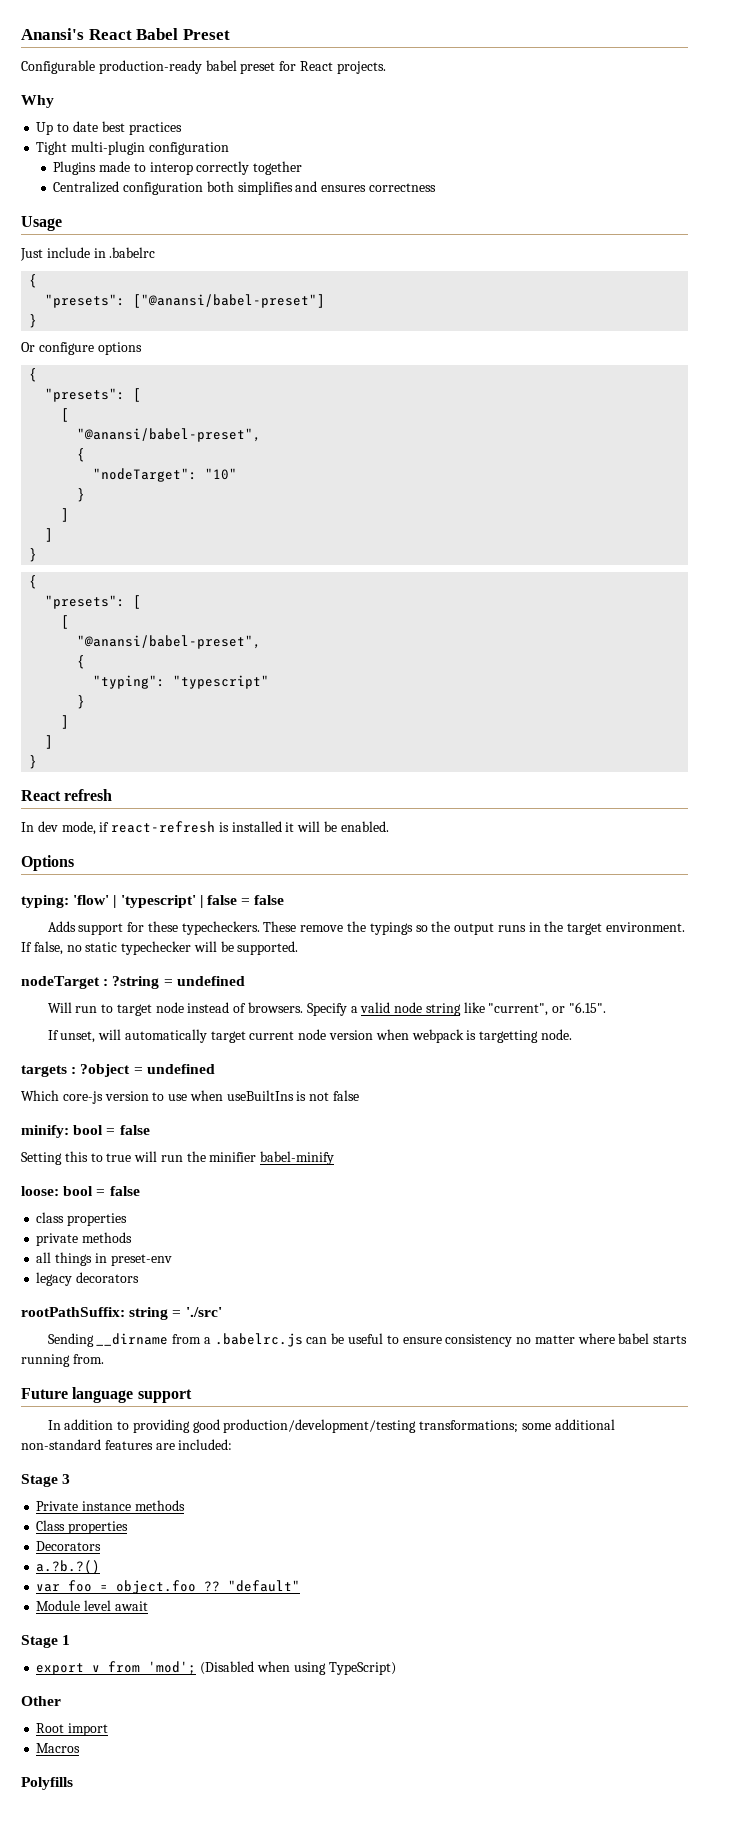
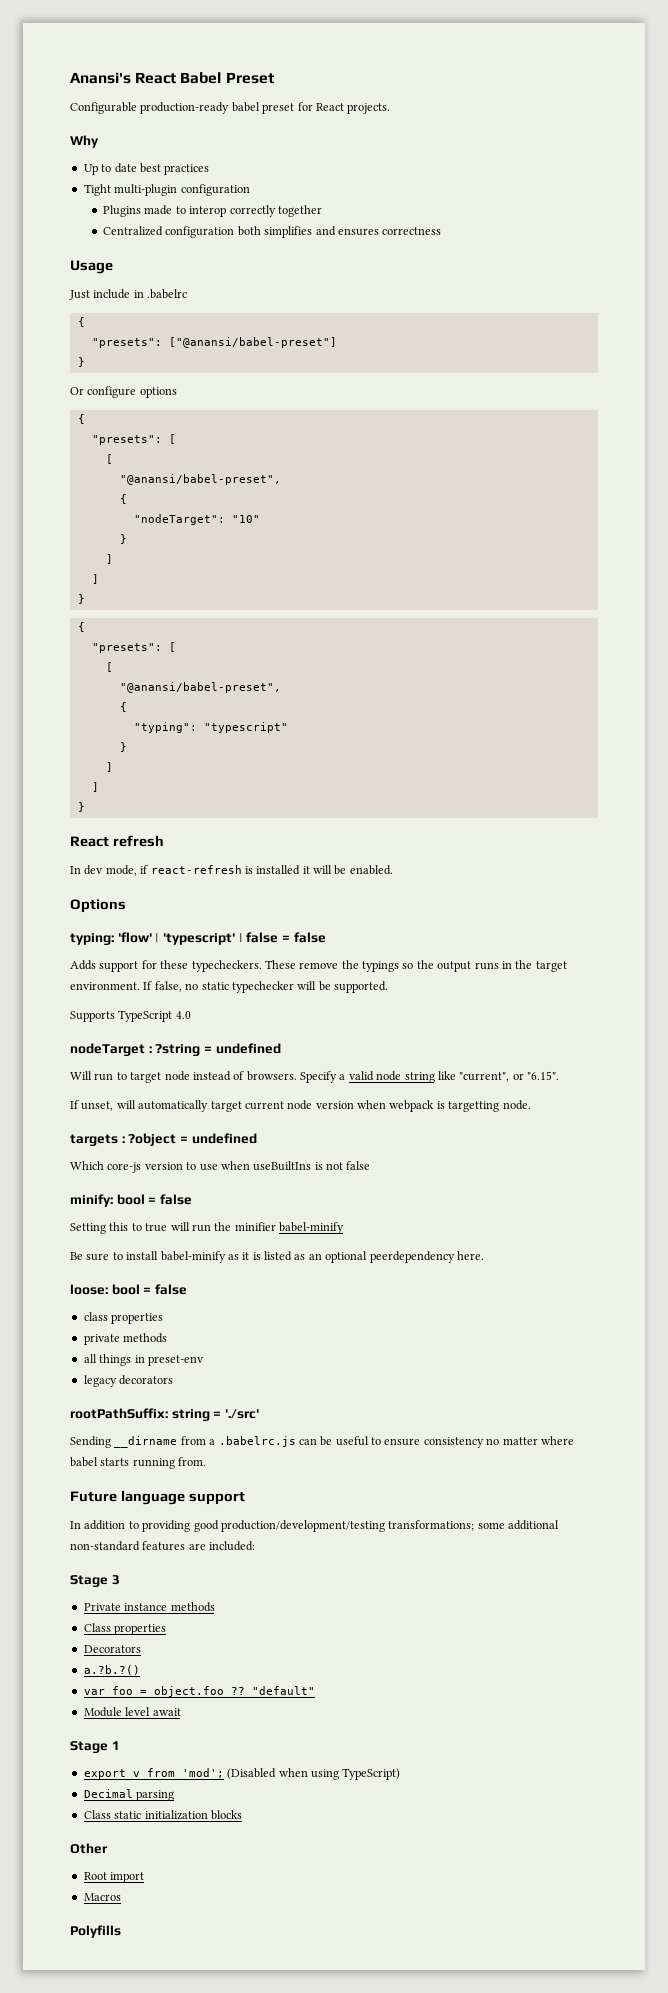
+ Supports TypeScript 4.0
+ Be sure to install babel-minify as it is listed as an optional peerdependency here.
+ Decimal parsing
+ Class static initialization blocks

